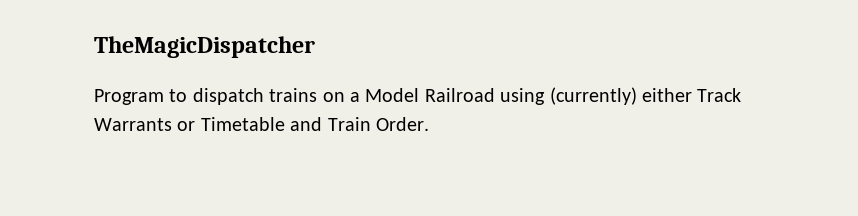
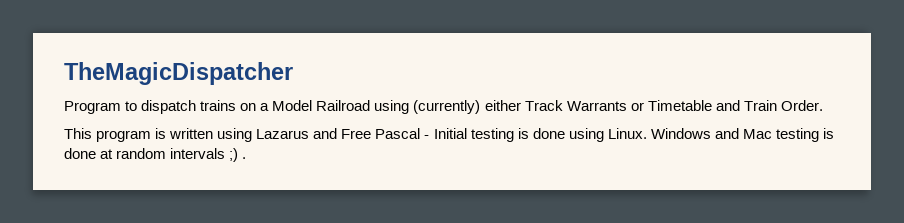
+ This program is written using Lazarus and Free Pascal - Initial testing is done using Linux. Windows and Mac testing is done at random intervals ;) .

